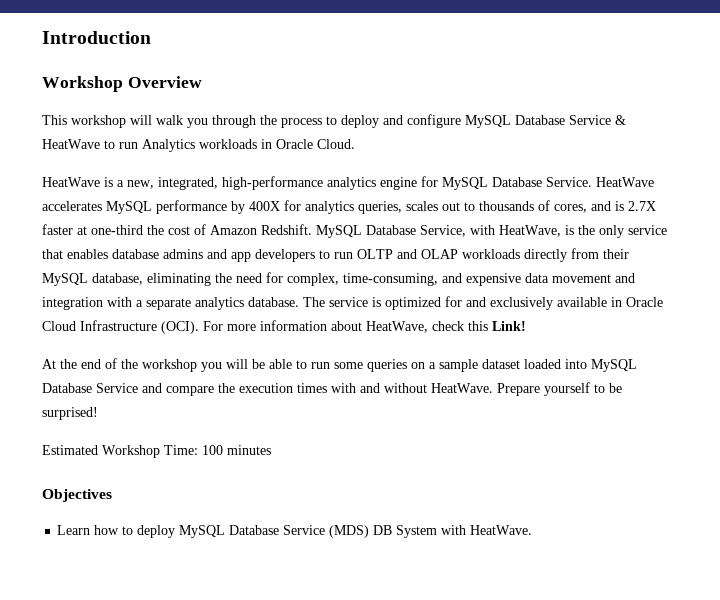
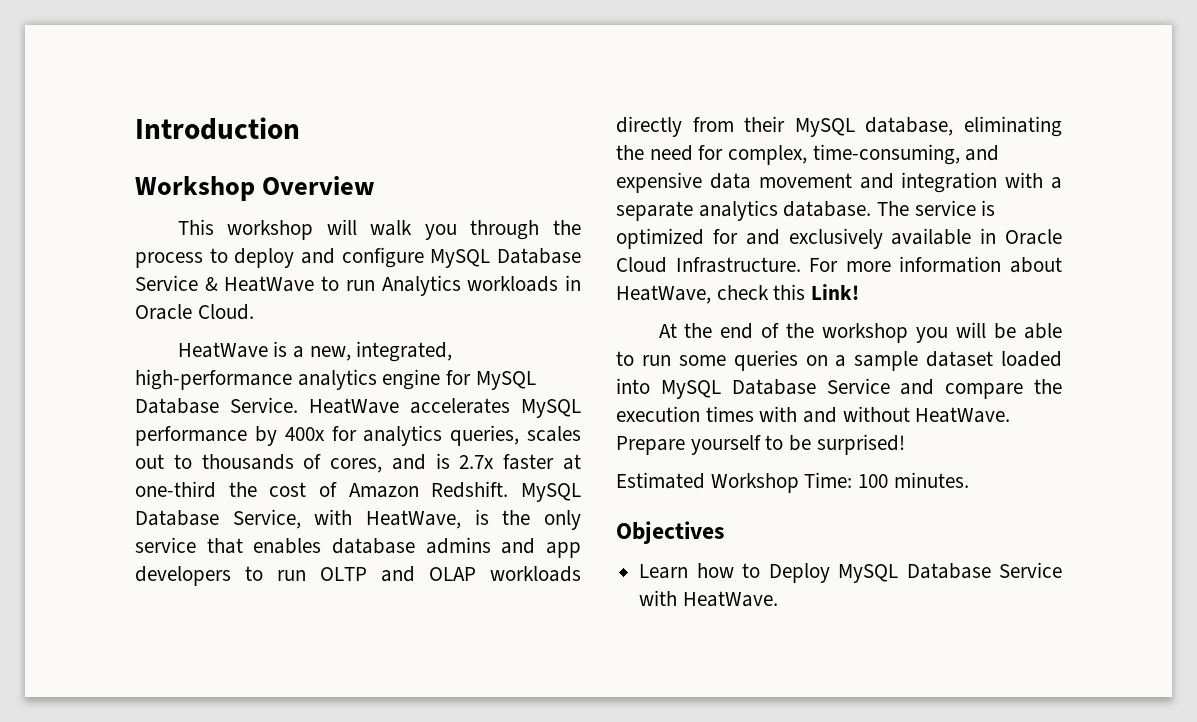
- HeatWave accelerates MySQL performance by 400X for analytics queries, scales out to thousands of cores, and is 2.7X faster at one-third the cost of Amazon Redshift.
+ HeatWave accelerates MySQL performance by 400x for analytics queries, scales out to thousands of cores, and is 2.7x faster at one-third the cost of Amazon Redshift.
- The service is optimized for and exclusively available in Oracle Cloud Infrastructure (OCI).
+ The service is optimized for and exclusively available in Oracle Cloud Infrastructure.
- Estimated Workshop Time: 100 minutes
+ Estimated Workshop Time: 100 minutes.
- Learn how to deploy MySQL Database Service (MDS) DB System with HeatWave.
+ Learn how to Deploy MySQL Database Service with HeatWave.

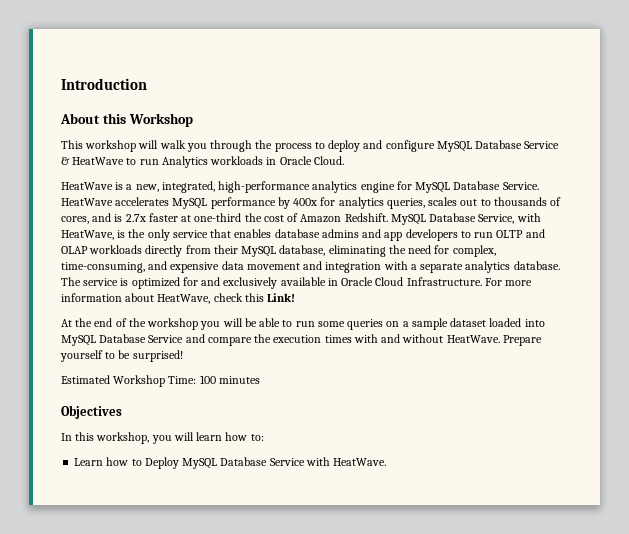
- Workshop Overview
+ About this Workshop
- Estimated Workshop Time: 100 minutes.
+ Estimated Workshop Time: 100 minutes
+ In this workshop, you will learn how to:

